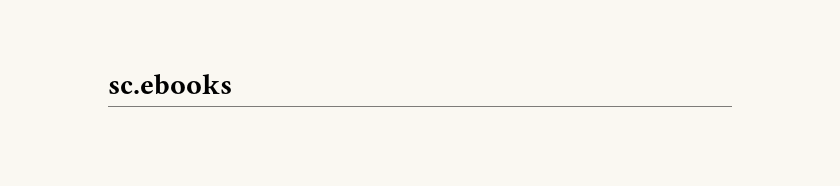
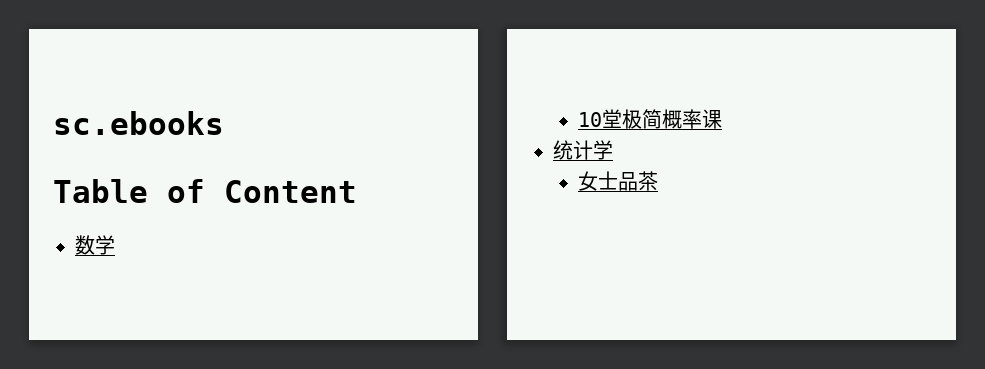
+ Table of Content
+ 数学
+ 10堂极简概率课
+ 统计学
+ 女士品茶

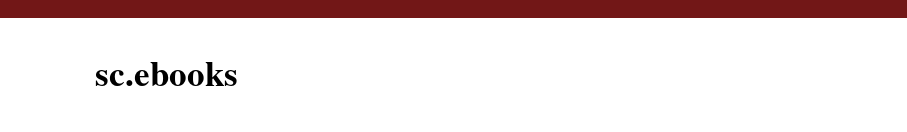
- Table of Content
- 数学
- 10堂极简概率课
- 统计学
- 女士品茶

